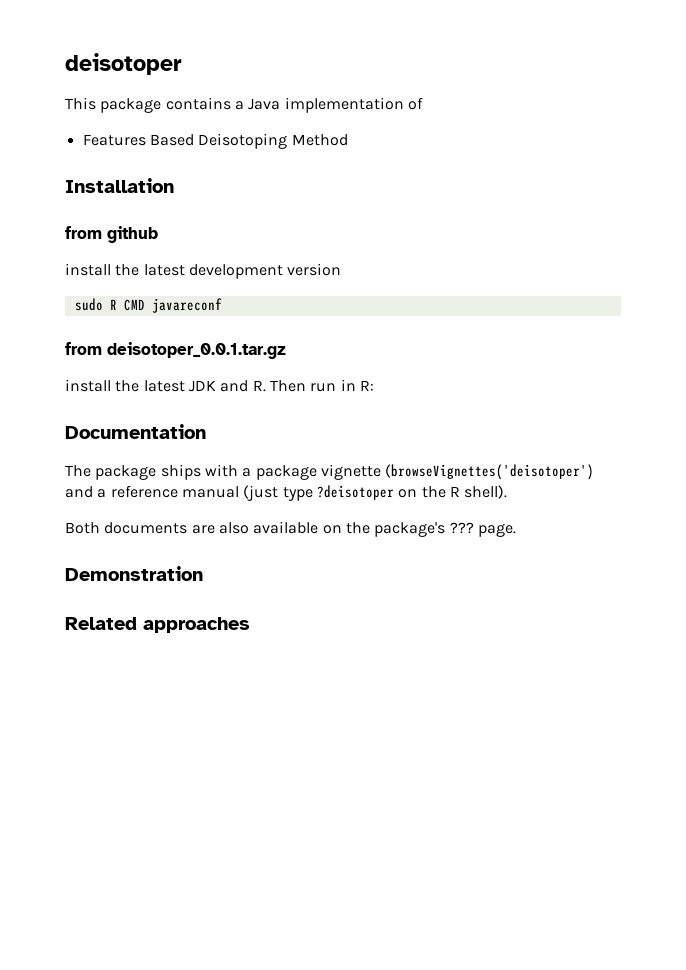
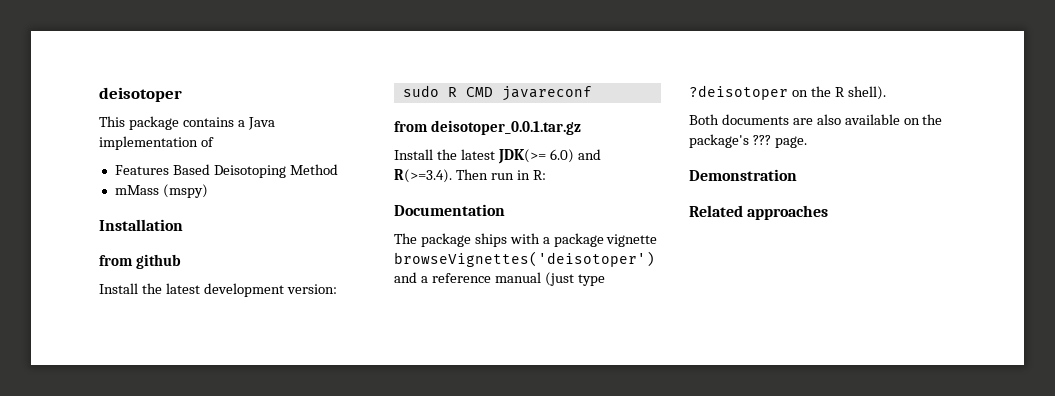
+ mMass (mspy)
- install the latest development version
+ Install the latest development version:
- install the latest JDK and R. Then run in R:
+ Install the latest JDK(>= 6.0) and R(>=3.4). Then run in R:
- The package ships with a package vignette (browseVignettes('deisotoper') and a reference manual (just type ?deisotoper on the R shell).
+ The package ships with a package vignette browseVignettes('deisotoper') and a reference manual (just type ?deisotoper on the R shell).

